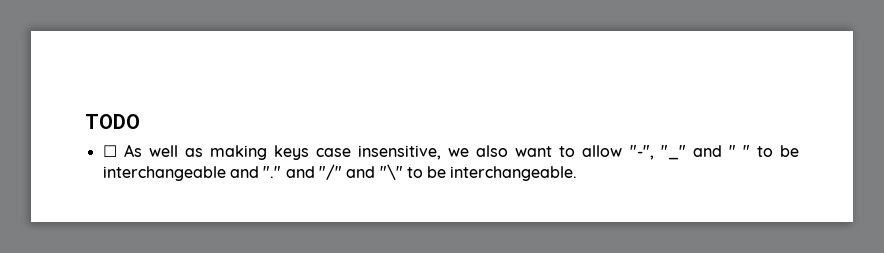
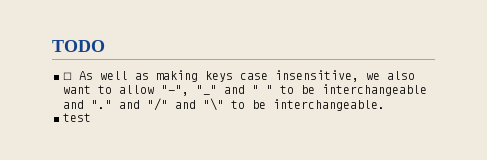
+ test

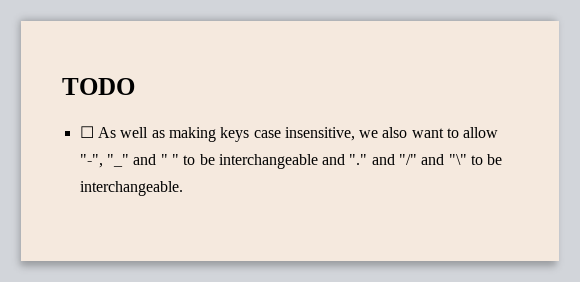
- test

